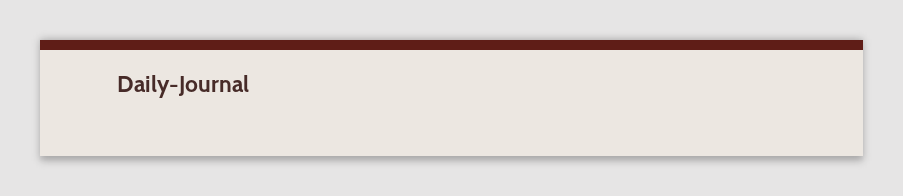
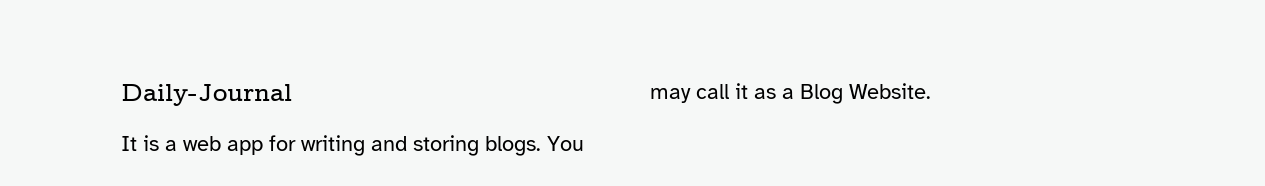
+ It is a web app for writing and storing blogs. You may call it as a Blog Website.

